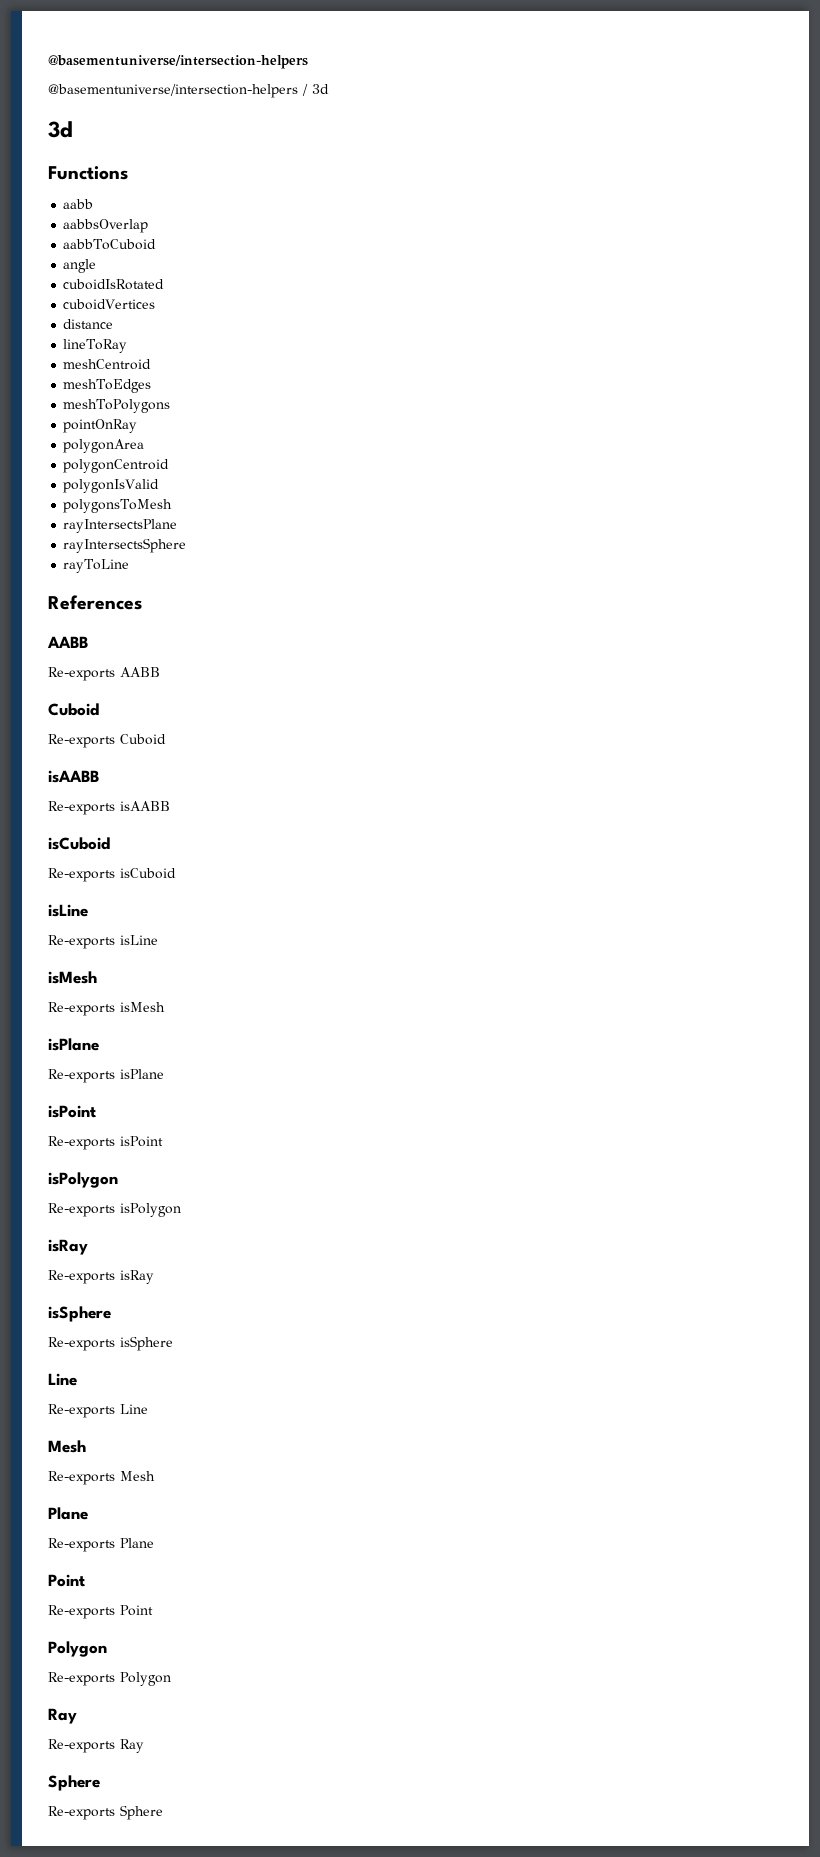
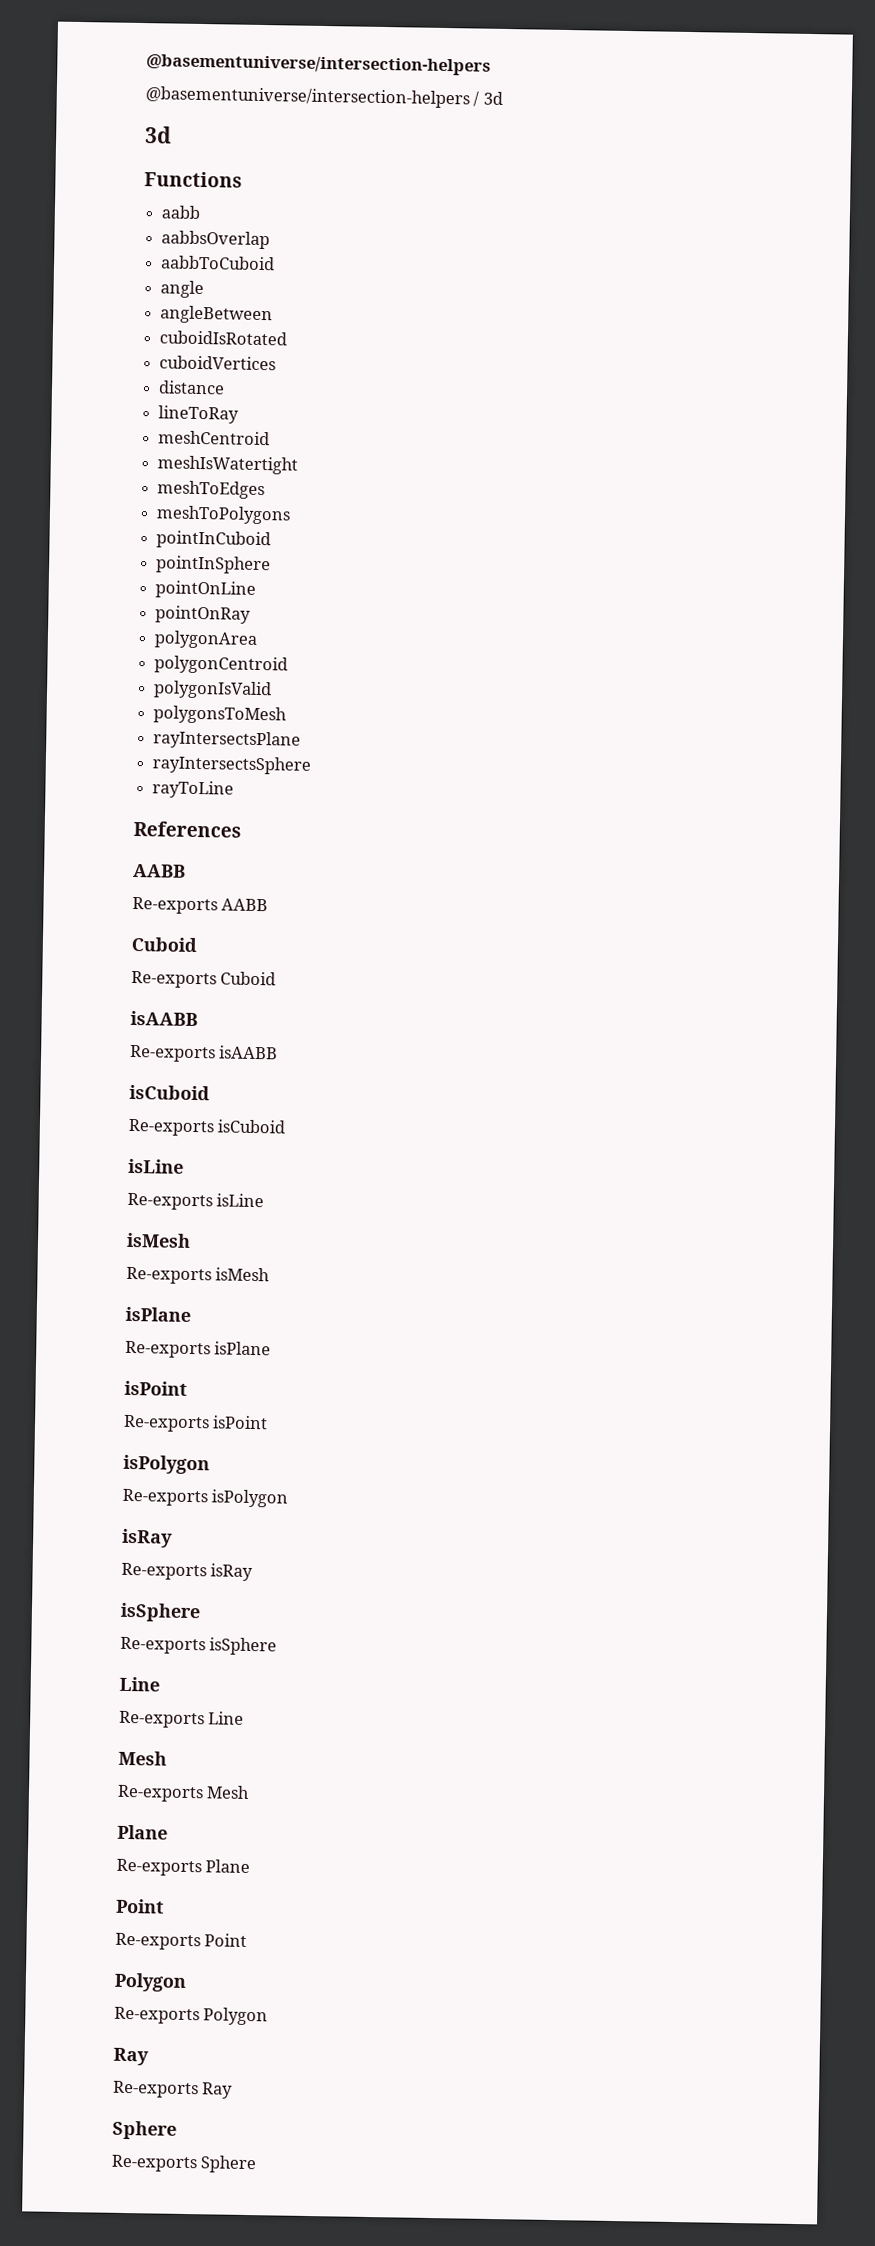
+ angleBetween
+ meshIsWatertight
+ pointInCuboid
+ pointInSphere
+ pointOnLine

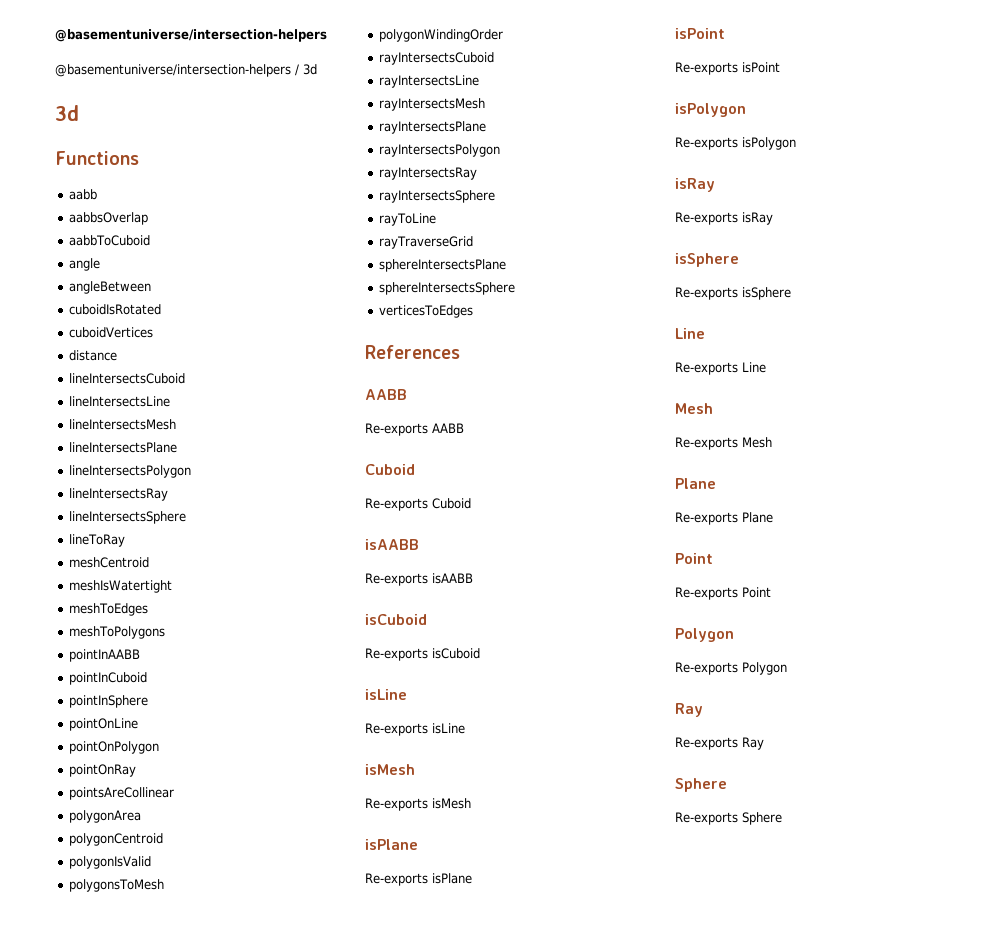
+ lineIntersectsCuboid
+ lineIntersectsLine
+ lineIntersectsMesh
+ lineIntersectsPlane
+ lineIntersectsPolygon
+ lineIntersectsRay
+ lineIntersectsSphere
+ pointInAABB
+ pointOnPolygon
+ pointsAreCollinear
+ polygonWindingOrder
+ rayIntersectsCuboid
+ rayIntersectsLine
+ rayIntersectsMesh
+ rayIntersectsPolygon
+ rayIntersectsRay
+ rayTraverseGrid
+ sphereIntersectsPlane
+ sphereIntersectsSphere
+ verticesToEdges

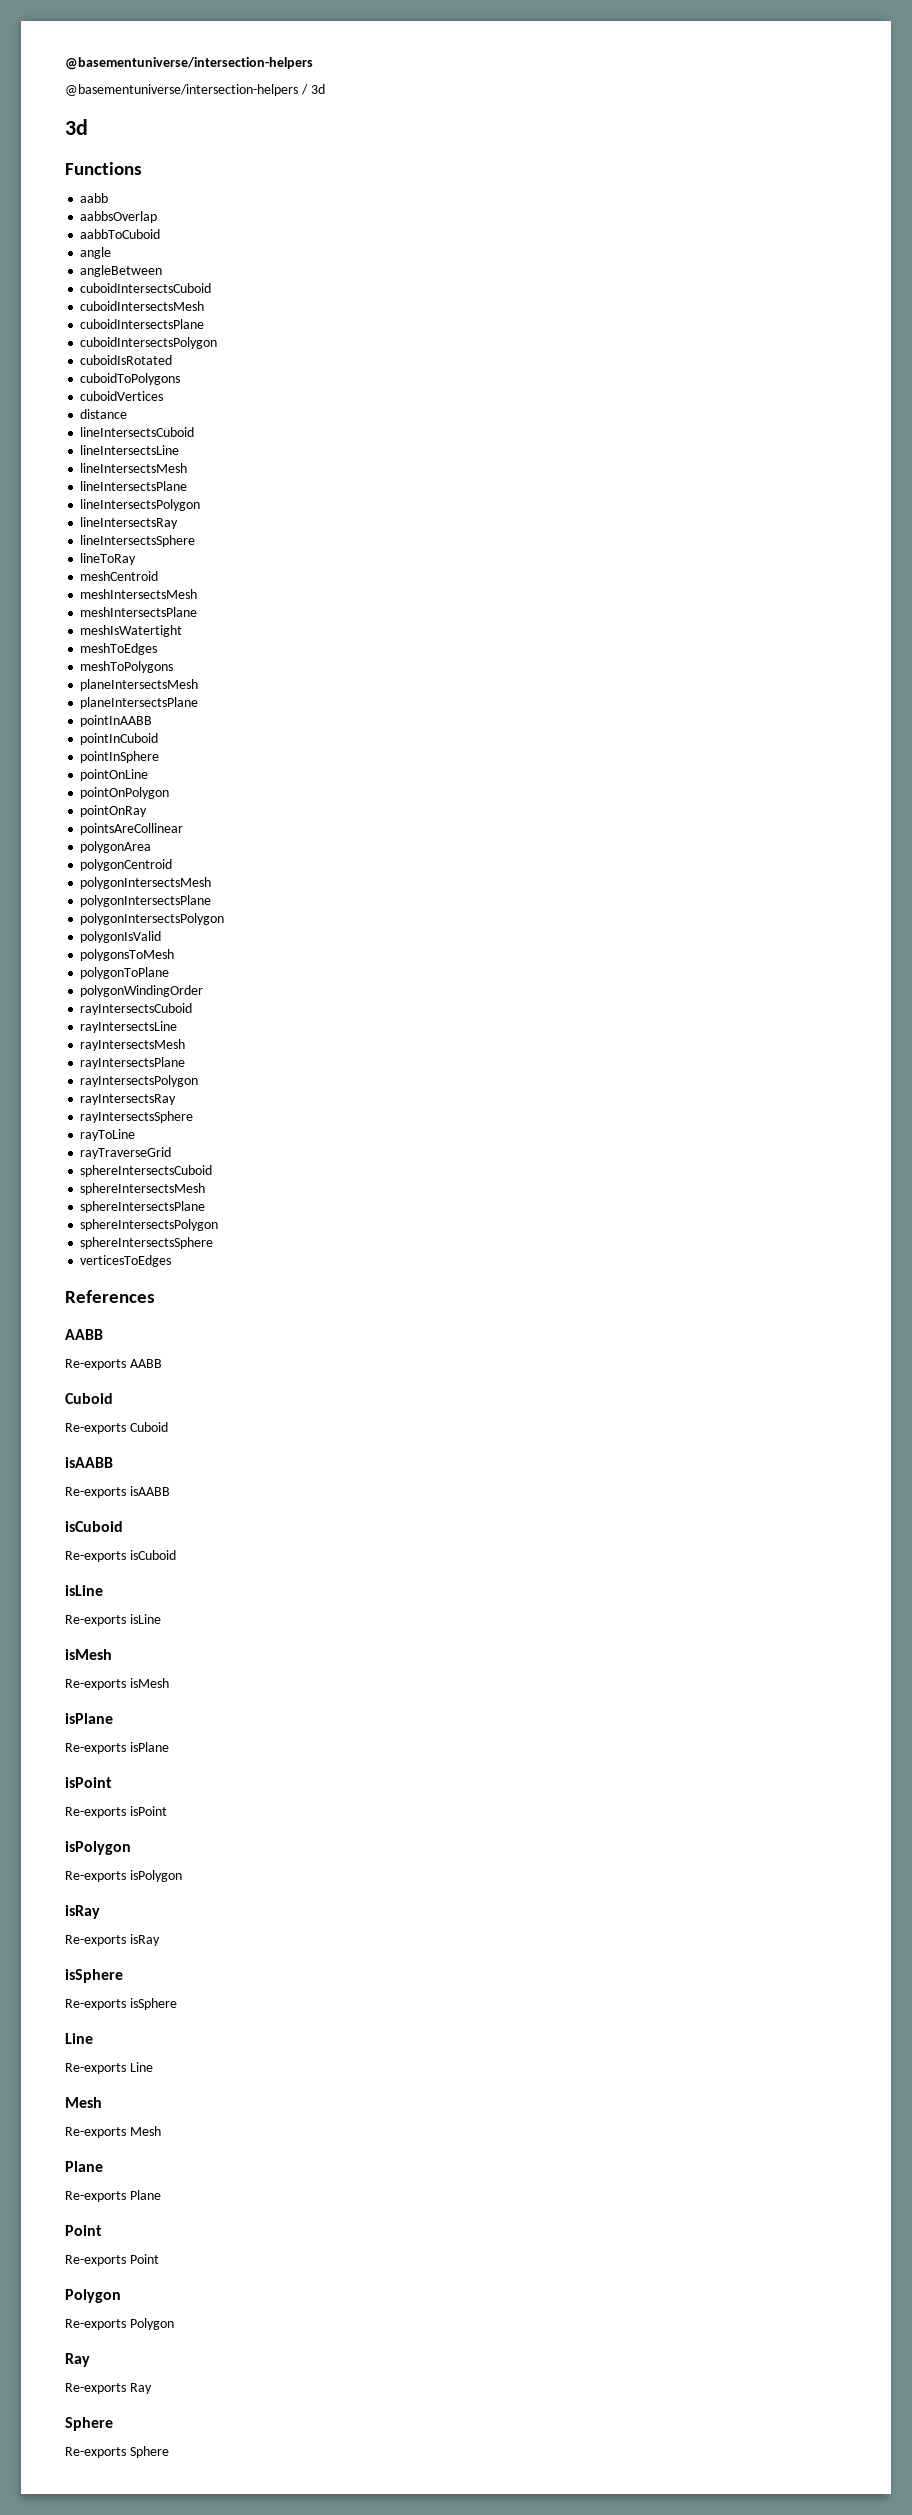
+ cuboidIntersectsCuboid
+ cuboidIntersectsMesh
+ cuboidIntersectsPlane
+ cuboidIntersectsPolygon
+ cuboidToPolygons
+ meshIntersectsMesh
+ meshIntersectsPlane
+ planeIntersectsMesh
+ planeIntersectsPlane
+ polygonIntersectsMesh
+ polygonIntersectsPlane
+ polygonIntersectsPolygon
+ polygonToPlane
+ sphereIntersectsCuboid
+ sphereIntersectsMesh
+ sphereIntersectsPolygon

